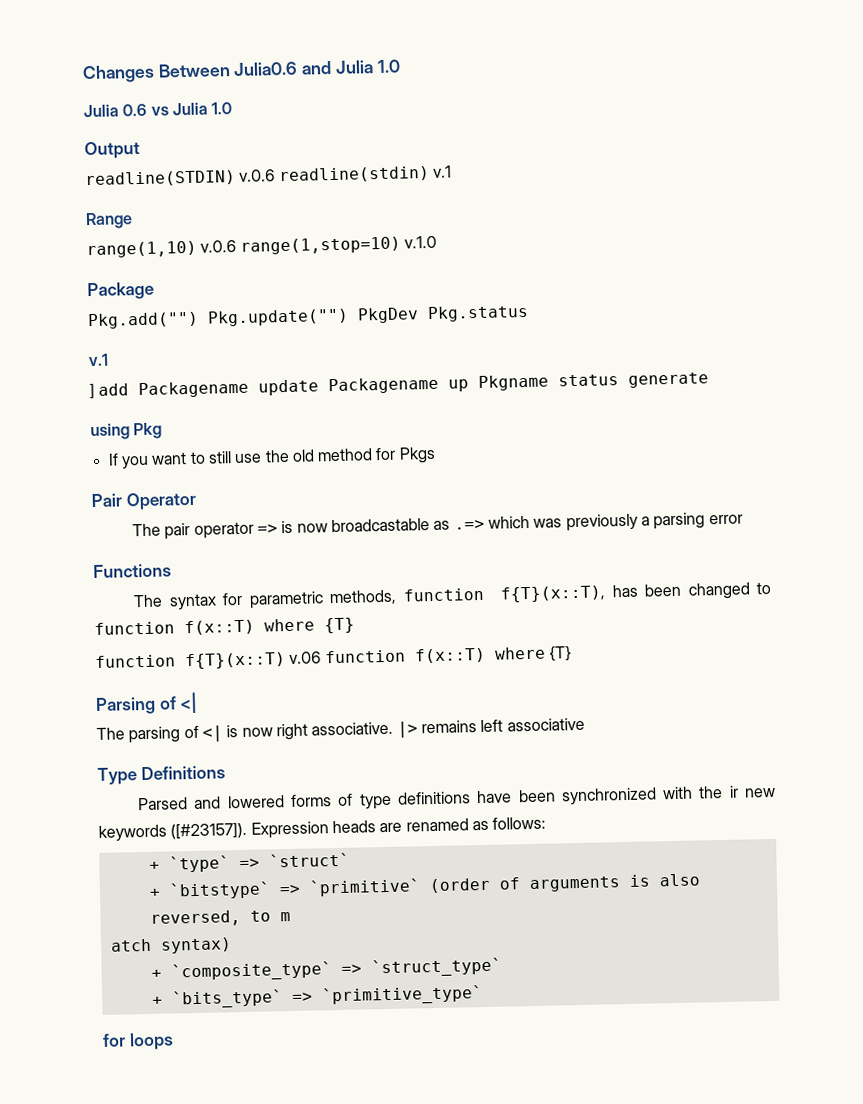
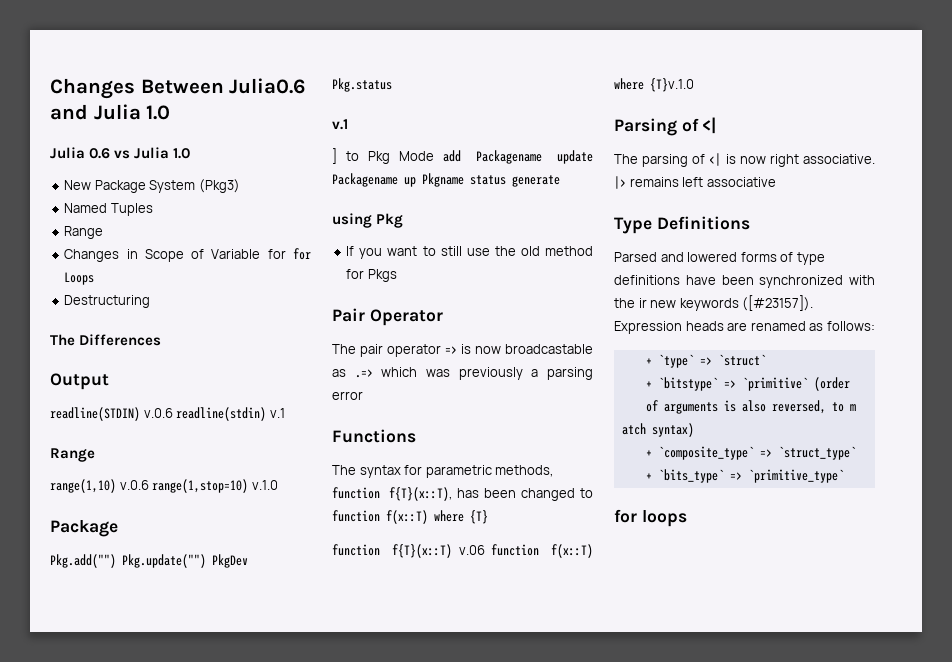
+ New Package System (Pkg3)
+ Named Tuples
+ Range
+ Changes in Scope of Variable for for Loops
+ Destructuring
+ The Differences
- ] add Packagename update Packagename up Pkgname status generate
+ ] to Pkg Mode add Packagename update Packagename up Pkgname status generate
- function f{T}(x::T) v.06 function f(x::T) where {T}
+ function f{T}(x::T) v.06 function f(x::T) where {T}v.1.0

